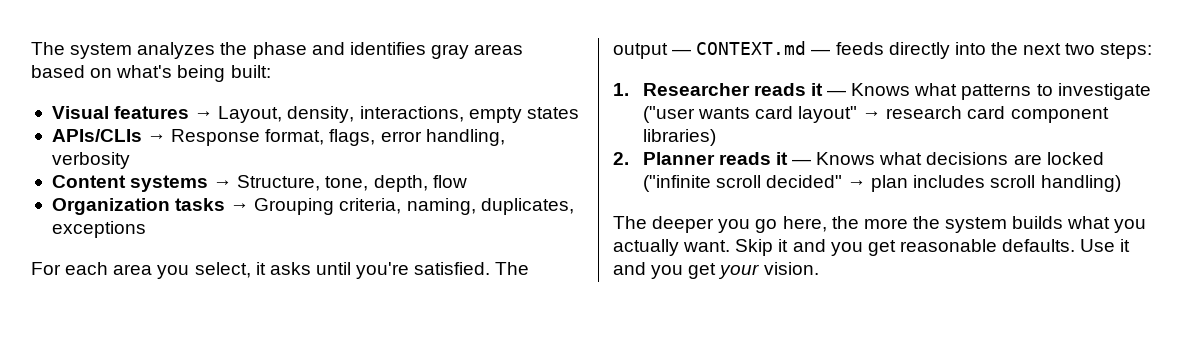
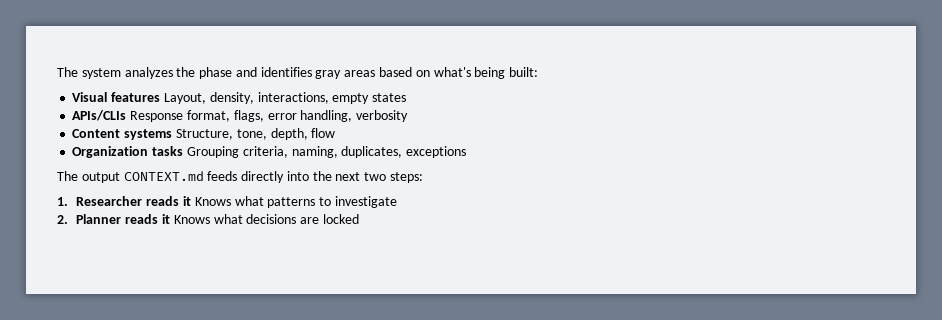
- Visual features → Layout, density, interactions, empty states
+ Visual features Layout, density, interactions, empty states
- APIs/CLIs → Response format, flags, error handling, verbosity
+ APIs/CLIs Response format, flags, error handling, verbosity
- Content systems → Structure, tone, depth, flow
+ Content systems Structure, tone, depth, flow
- Organization tasks → Grouping criteria, naming, duplicates, exceptions
+ Organization tasks Grouping criteria, naming, duplicates, exceptions
- For each area you select, it asks until you're satisfied. The output — CONTEXT.md — feeds directly into the next two steps:
+ The output CONTEXT.md feeds directly into the next two steps:
- 1. Researcher reads it — Knows what patterns to investigate ("user wants card layout" → research card component libraries)
+ 1. Researcher reads it Knows what patterns to investigate
- 2. Planner reads it — Knows what decisions are locked ("infinite scroll decided" → plan includes scroll handling)
- The deeper you go here, the more the system builds what you actually want. Skip it and you get reasonable defaults. Use it and you get your vision.
+ 2. Planner reads it Knows what decisions are locked

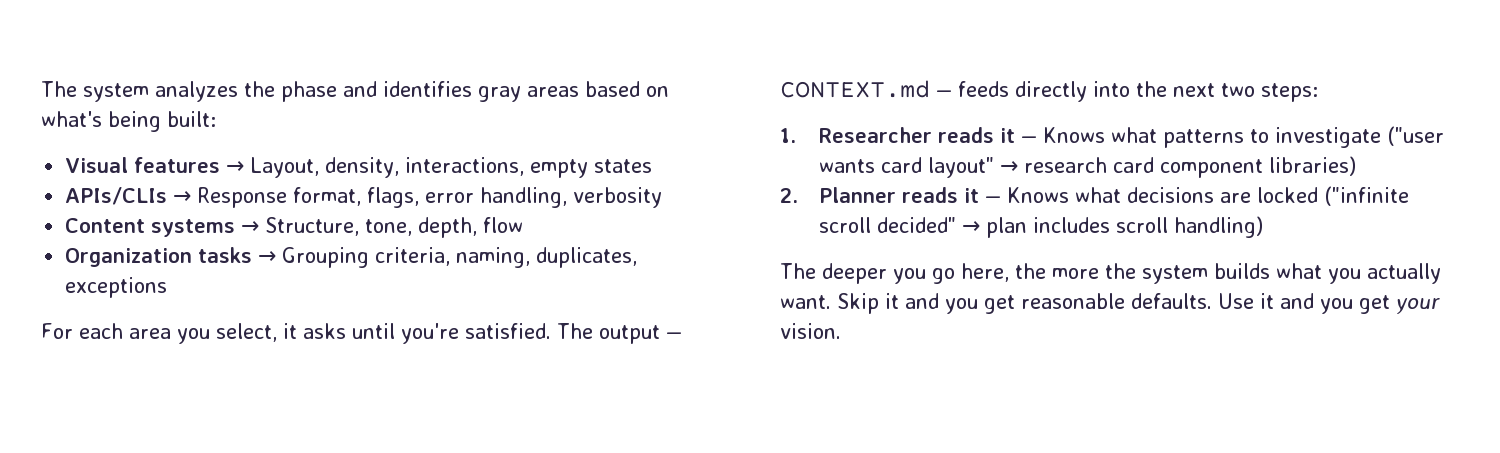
- Visual features Layout, density, interactions, empty states
+ Visual features → Layout, density, interactions, empty states
- APIs/CLIs Response format, flags, error handling, verbosity
+ APIs/CLIs → Response format, flags, error handling, verbosity
- Content systems Structure, tone, depth, flow
+ Content systems → Structure, tone, depth, flow
- Organization tasks Grouping criteria, naming, duplicates, exceptions
+ Organization tasks → Grouping criteria, naming, duplicates, exceptions
- The output CONTEXT.md feeds directly into the next two steps:
+ For each area you select, it asks until you're satisfied. The output — CONTEXT.md — feeds directly into the next two steps:
- 1. Researcher reads it Knows what patterns to investigate
+ 1. Researcher reads it — Knows what patterns to investigate ("user wants card layout" → research card component libraries)
- 2. Planner reads it Knows what decisions are locked
+ 2. Planner reads it — Knows what decisions are locked ("infinite scroll decided" → plan includes scroll handling)
+ The deeper you go here, the more the system builds what you actually want. Skip it and you get reasonable defaults. Use it and you get your vision.

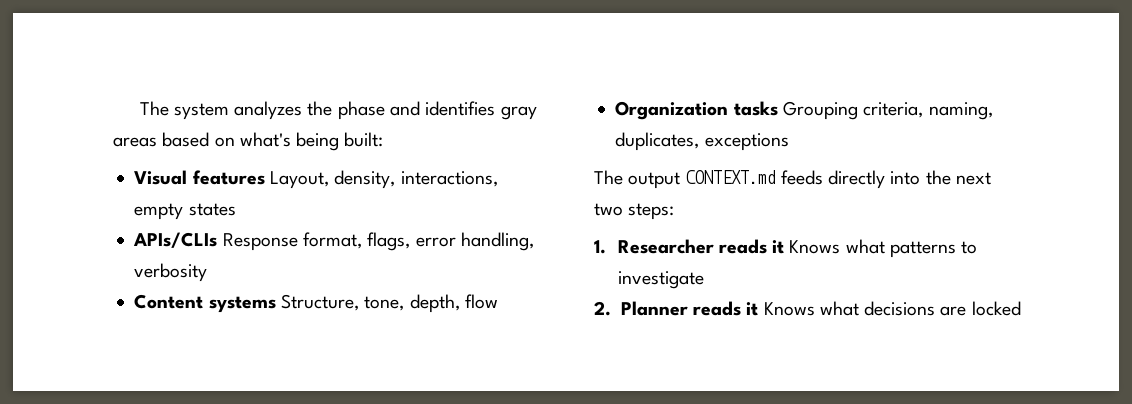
- Visual features → Layout, density, interactions, empty states
+ Visual features Layout, density, interactions, empty states
- APIs/CLIs → Response format, flags, error handling, verbosity
+ APIs/CLIs Response format, flags, error handling, verbosity
- Content systems → Structure, tone, depth, flow
+ Content systems Structure, tone, depth, flow
- Organization tasks → Grouping criteria, naming, duplicates, exceptions
+ Organization tasks Grouping criteria, naming, duplicates, exceptions
- For each area you select, it asks until you're satisfied. The output — CONTEXT.md — feeds directly into the next two steps:
+ The output CONTEXT.md feeds directly into the next two steps:
- 1. Researcher reads it — Knows what patterns to investigate ("user wants card layout" → research card component libraries)
+ 1. Researcher reads it Knows what patterns to investigate
- 2. Planner reads it — Knows what decisions are locked ("infinite scroll decided" → plan includes scroll handling)
- The deeper you go here, the more the system builds what you actually want. Skip it and you get reasonable defaults. Use it and you get your vision.
+ 2. Planner reads it Knows what decisions are locked

